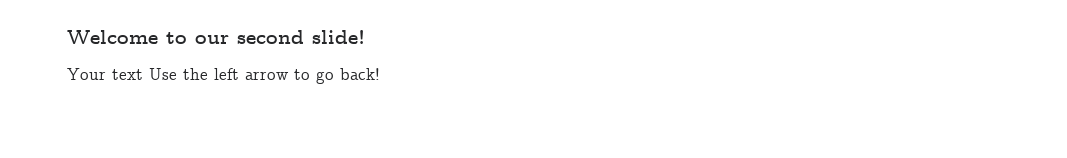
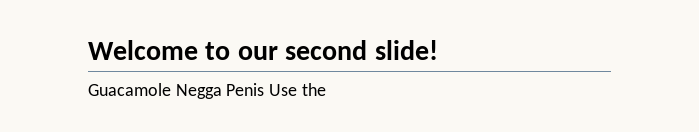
- Your text Use the left arrow to go back!
+ Guacamole Negga Penis Use the

